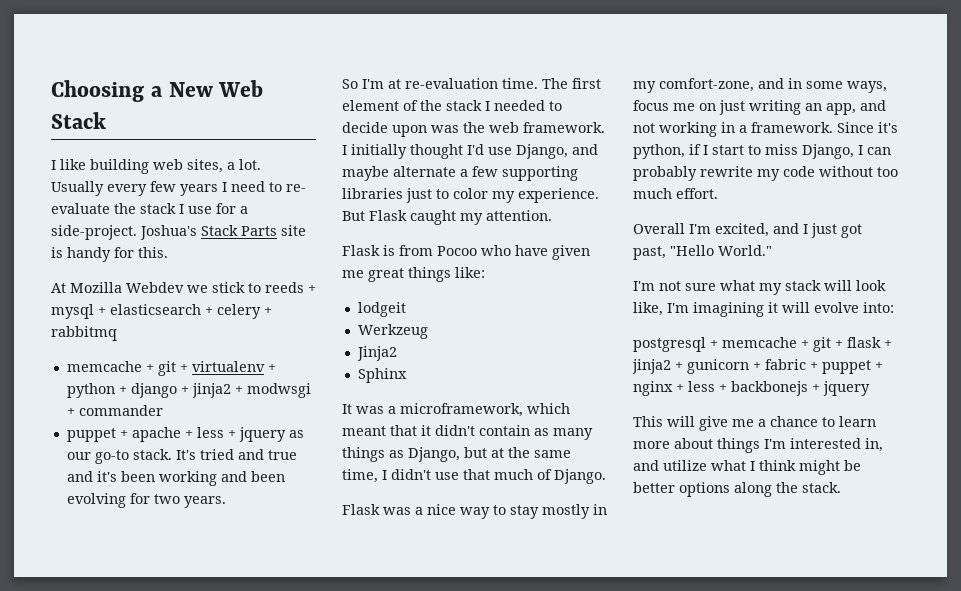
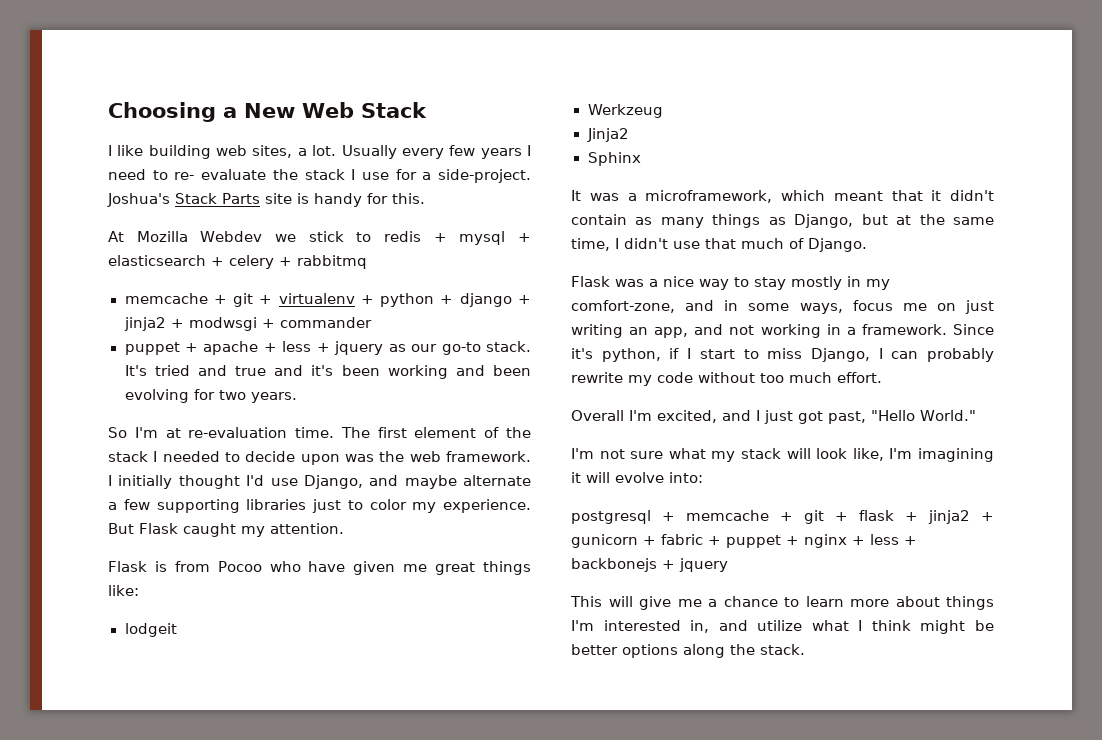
- At Mozilla Webdev we stick to reeds + mysql + elasticsearch + celery + rabbitmq
+ At Mozilla Webdev we stick to redis + mysql + elasticsearch + celery + rabbitmq

